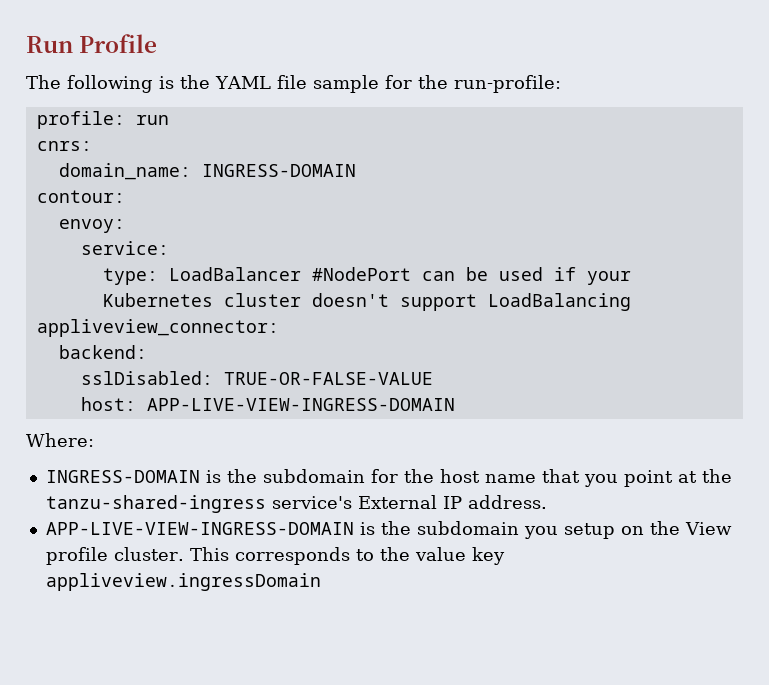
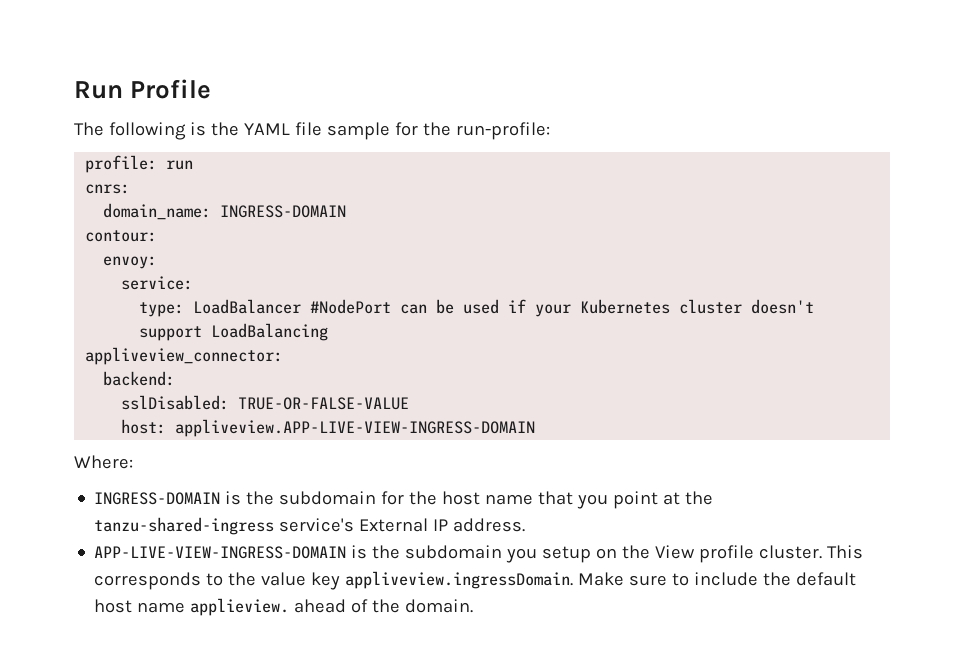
- host: APP-LIVE-VIEW-INGRESS-DOMAIN
+ host: appliveview.APP-LIVE-VIEW-INGRESS-DOMAIN
- This corresponds to the value key appliveview.ingressDomain
+ This corresponds to the value key appliveview.ingressDomain. Make sure to include the default host name applieview. ahead of the domain.

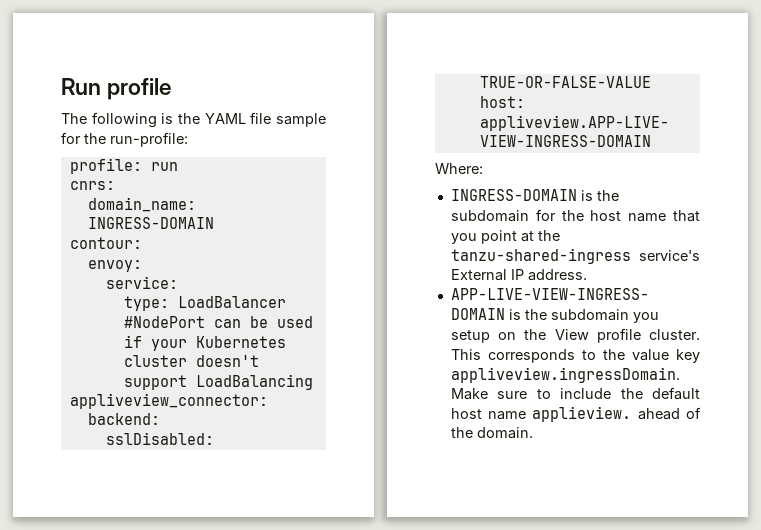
- Run Profile
+ Run profile

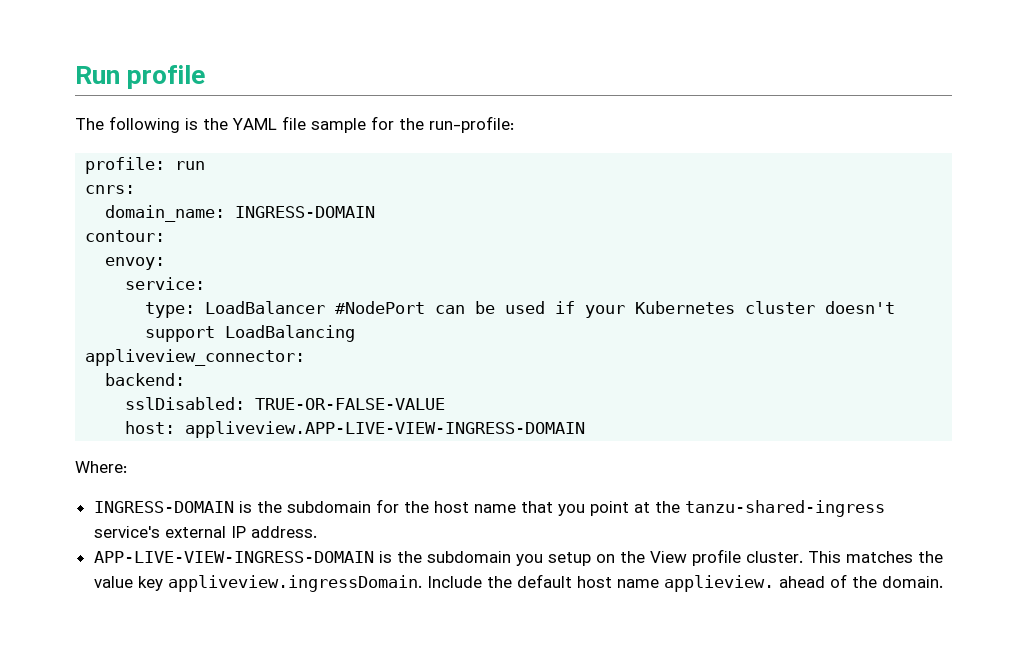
- INGRESS-DOMAIN is the subdomain for the host name that you point at the tanzu-shared-ingress service's External IP address.
+ INGRESS-DOMAIN is the subdomain for the host name that you point at the tanzu-shared-ingress service's external IP address.
- This corresponds to the value key appliveview.ingressDomain. Make sure to include the default host name applieview. ahead of the domain.
+ This matches the value key appliveview.ingressDomain. Include the default host name applieview. ahead of the domain.

